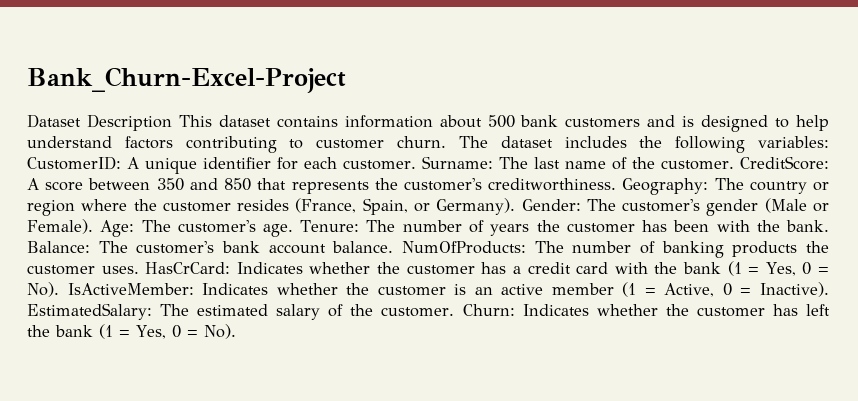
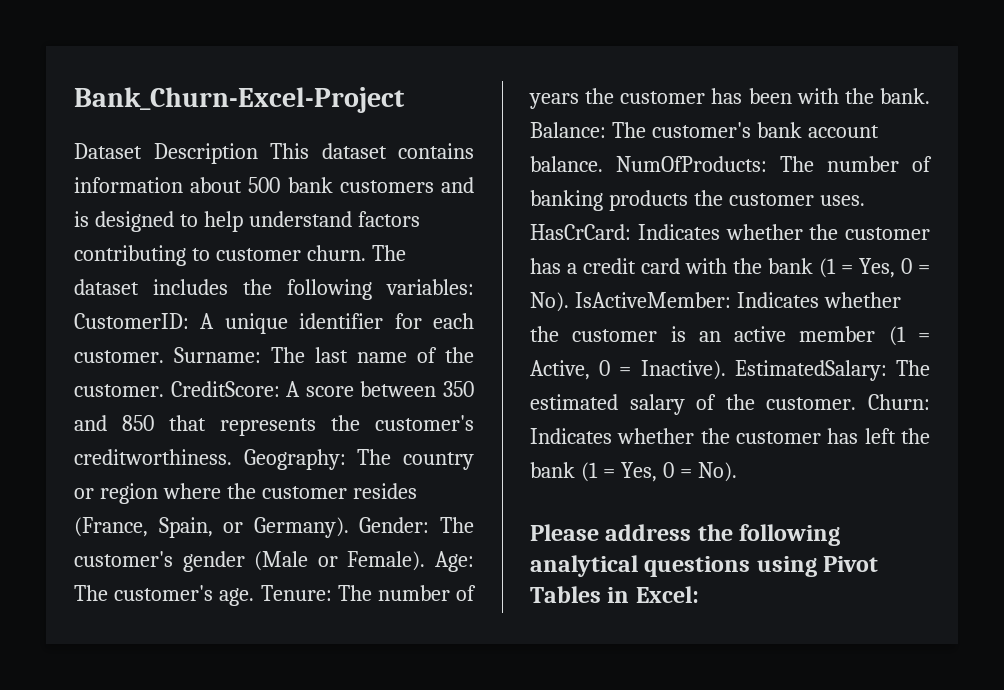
+ Please address the following analytical questions using Pivot Tables in Excel:

